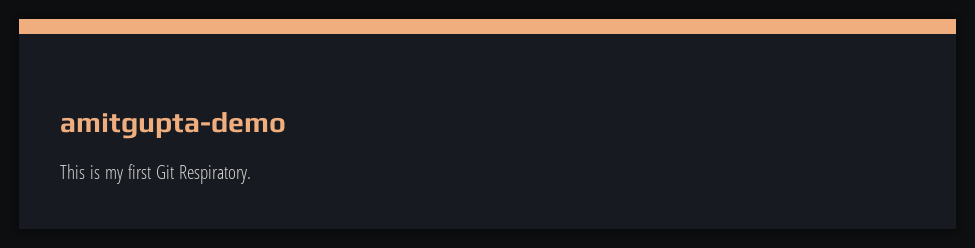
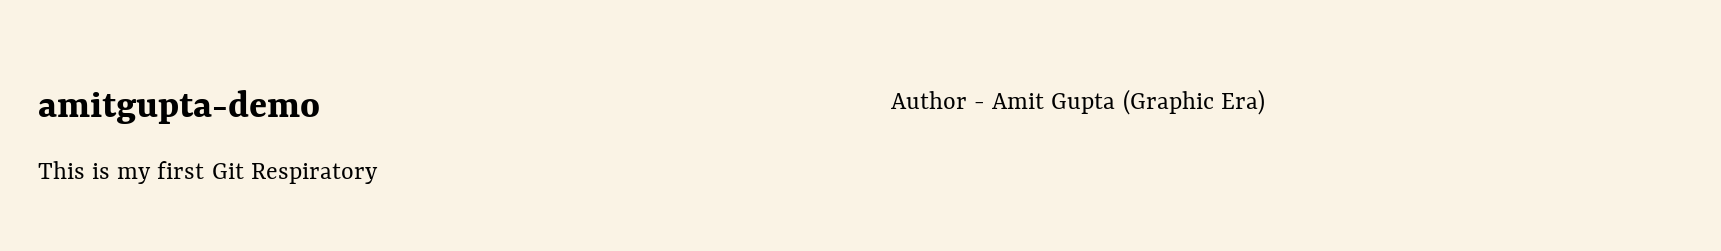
- This is my first Git Respiratory.
+ This is my first Git Respiratory
+ Author - Amit Gupta (Graphic Era)

